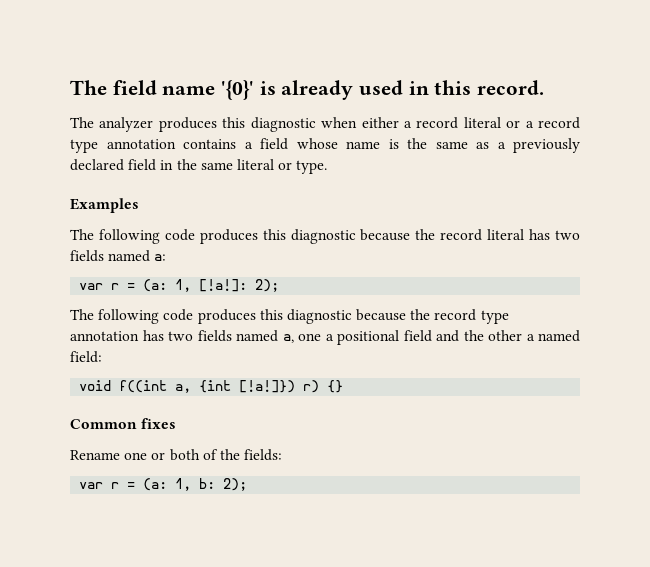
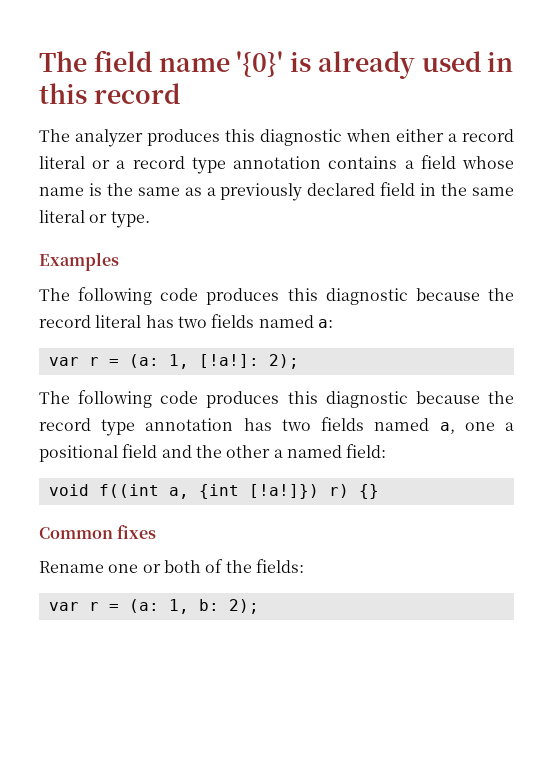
- The field name '{0}' is already used in this record.
+ The field name '{0}' is already used in this record

